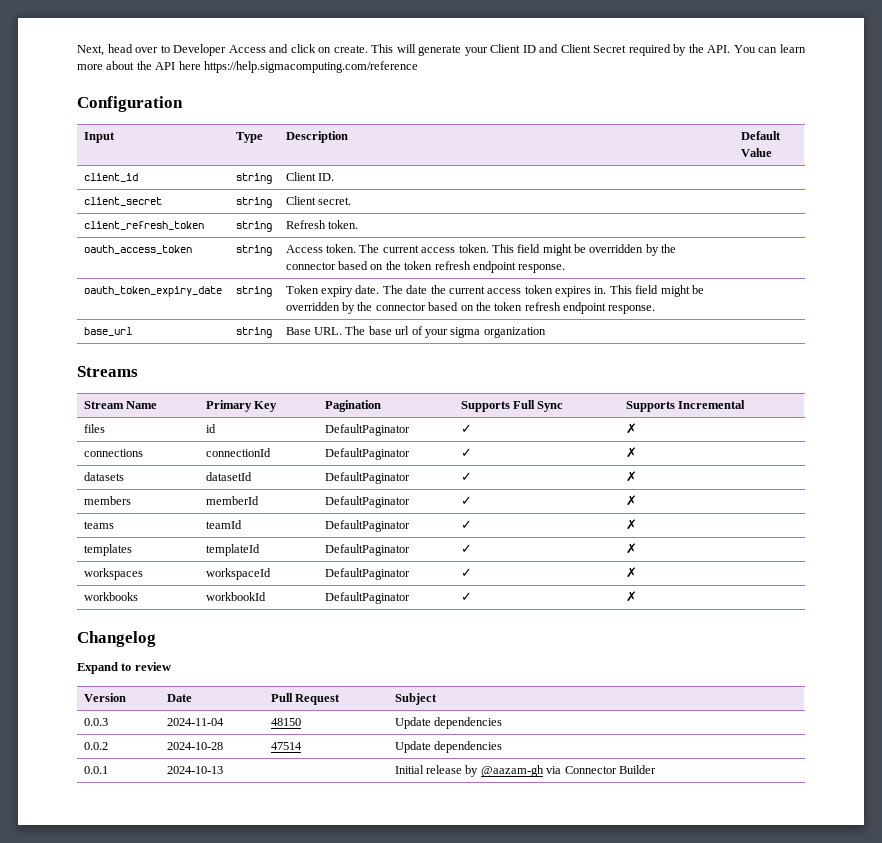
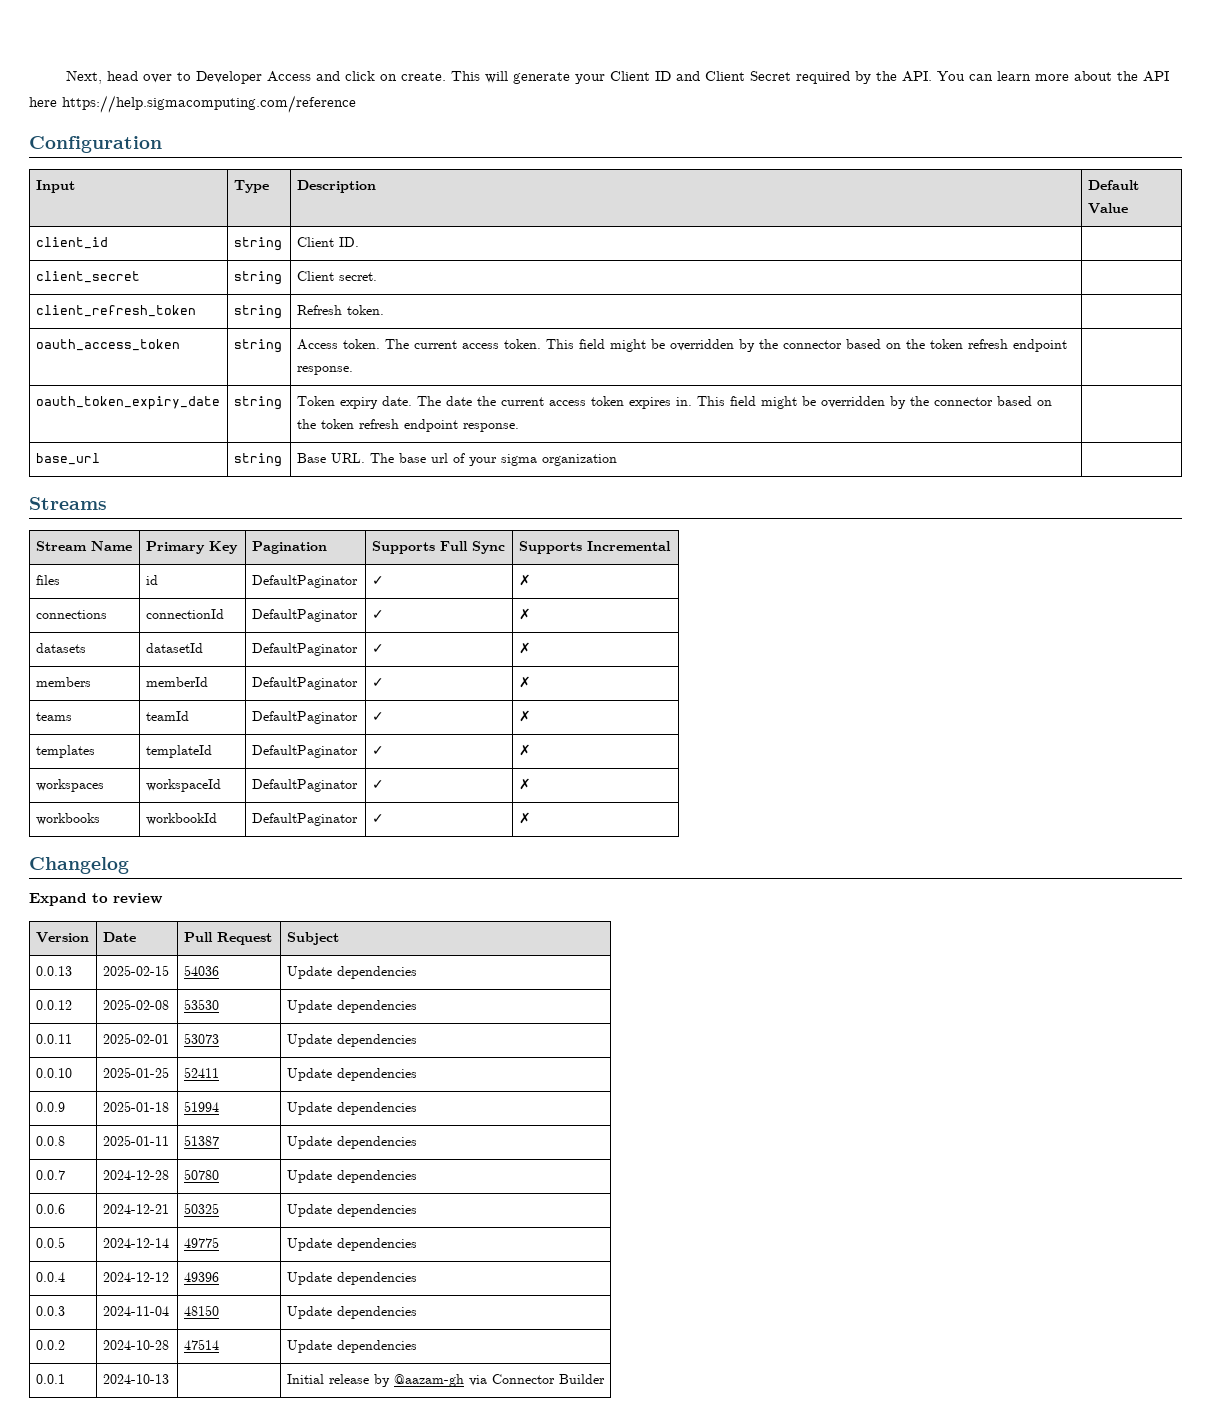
+ 0.0.13 | 2025-02-15 | 54036 | Update dependencies
+ 0.0.12 | 2025-02-08 | 53530 | Update dependencies
+ 0.0.11 | 2025-02-01 | 53073 | Update dependencies
+ 0.0.10 | 2025-01-25 | 52411 | Update dependencies
+ 0.0.9 | 2025-01-18 | 51994 | Update dependencies
+ 0.0.8 | 2025-01-11 | 51387 | Update dependencies
+ 0.0.7 | 2024-12-28 | 50780 | Update dependencies
+ 0.0.6 | 2024-12-21 | 50325 | Update dependencies
+ 0.0.5 | 2024-12-14 | 49775 | Update dependencies
+ 0.0.4 | 2024-12-12 | 49396 | Update dependencies

